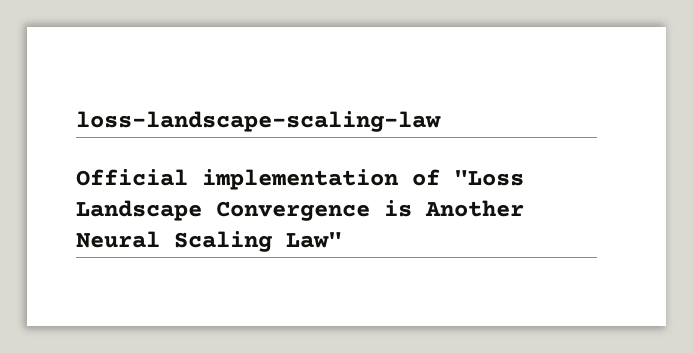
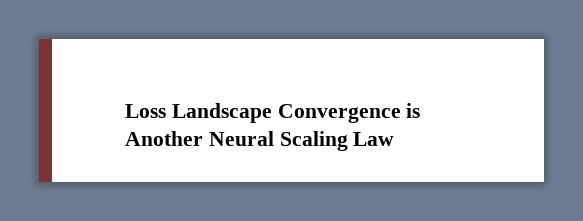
- loss-landscape-scaling-law
- Official implementation of "Loss Landscape Convergence is Another Neural Scaling Law"
+ Loss Landscape Convergence is Another Neural Scaling Law

